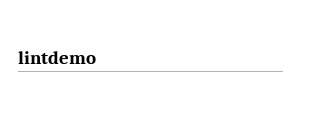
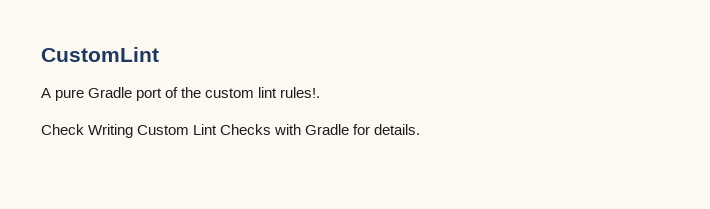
- lintdemo
+ CustomLint
+ A pure Gradle port of the custom lint rules!.
+ Check Writing Custom Lint Checks with Gradle for details.

